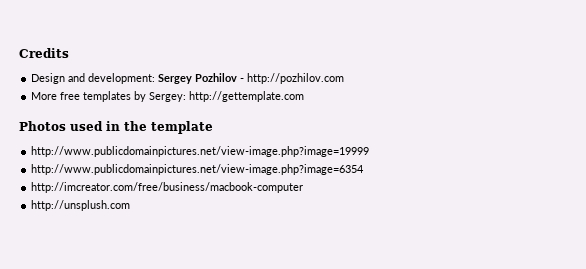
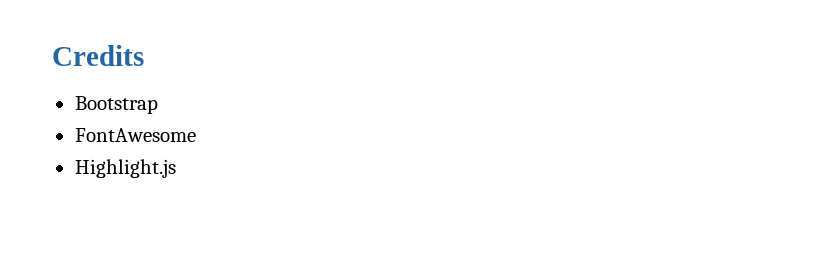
- Design and development: Sergey Pozhilov - http://pozhilov.com
- More free templates by Sergey: http://gettemplate.com
- Photos used in the template
- http://www.publicdomainpictures.net/view-image.php?image=19999
- http://www.publicdomainpictures.net/view-image.php?image=6354
- http://imcreator.com/free/business/macbook-computer
- http://unsplush.com
+ Bootstrap
+ FontAwesome
+ Highlight.js

